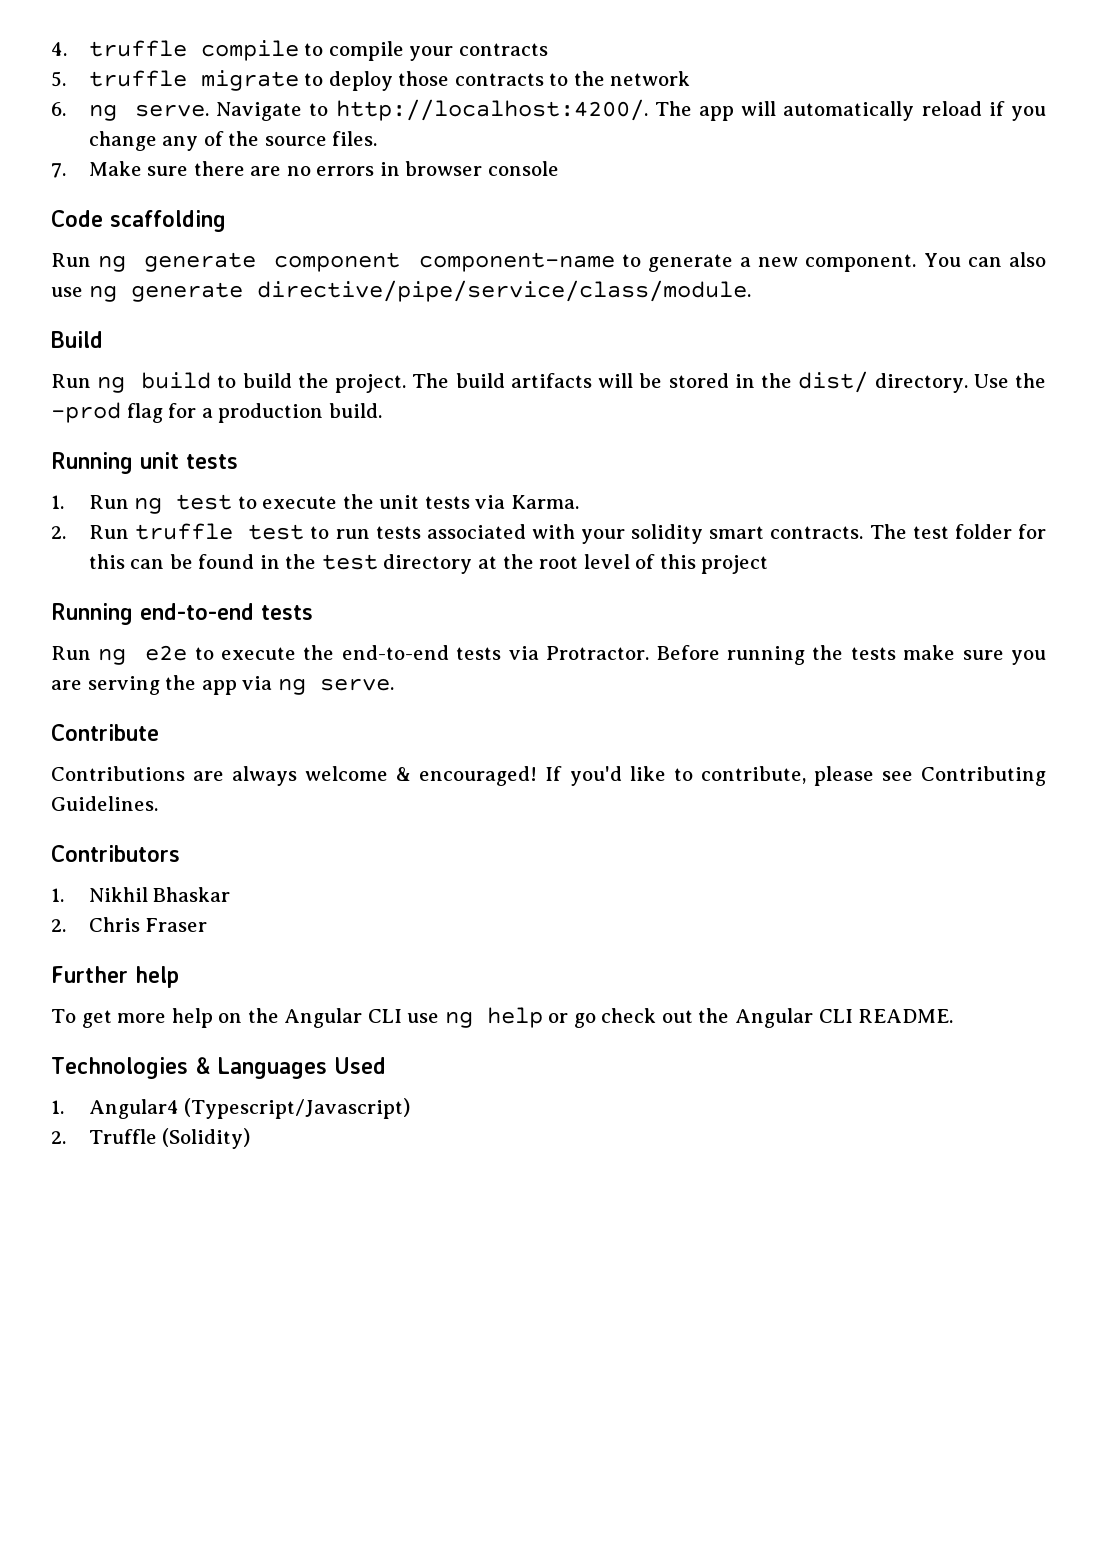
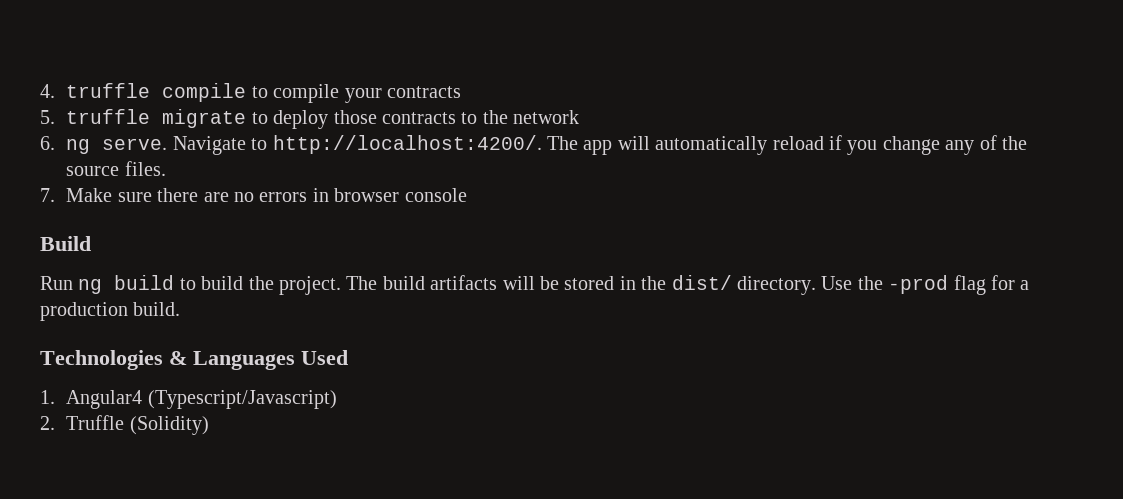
- Code scaffolding
- Run ng generate component component-name to generate a new component. You can also use ng generate directive/pipe/service/class/module.
- Running unit tests
- 1. Run ng test to execute the unit tests via Karma.
- 2. Run truffle test to run tests associated with your solidity smart contracts. The test folder for this can be found in the test directory at the root level of this project
- Running end-to-end tests
- Run ng e2e to execute the end-to-end tests via Protractor. Before running the tests make sure you are serving the app via ng serve.
- Contribute
- Contributions are always welcome & encouraged! If you'd like to contribute, please see Contributing Guidelines.
- Contributors
- 1. Nikhil Bhaskar
- 2. Chris Fraser
- Further help
- To get more help on the Angular CLI use ng help or go check out the Angular CLI README.

